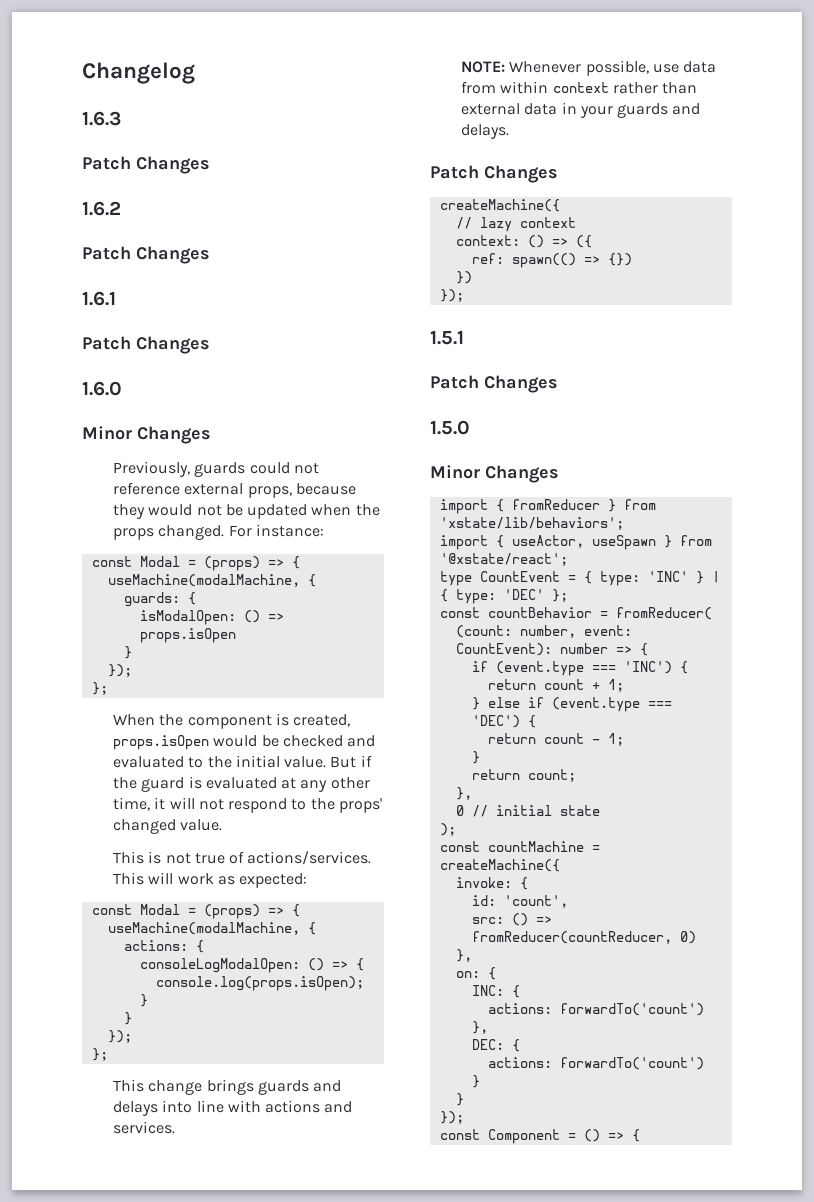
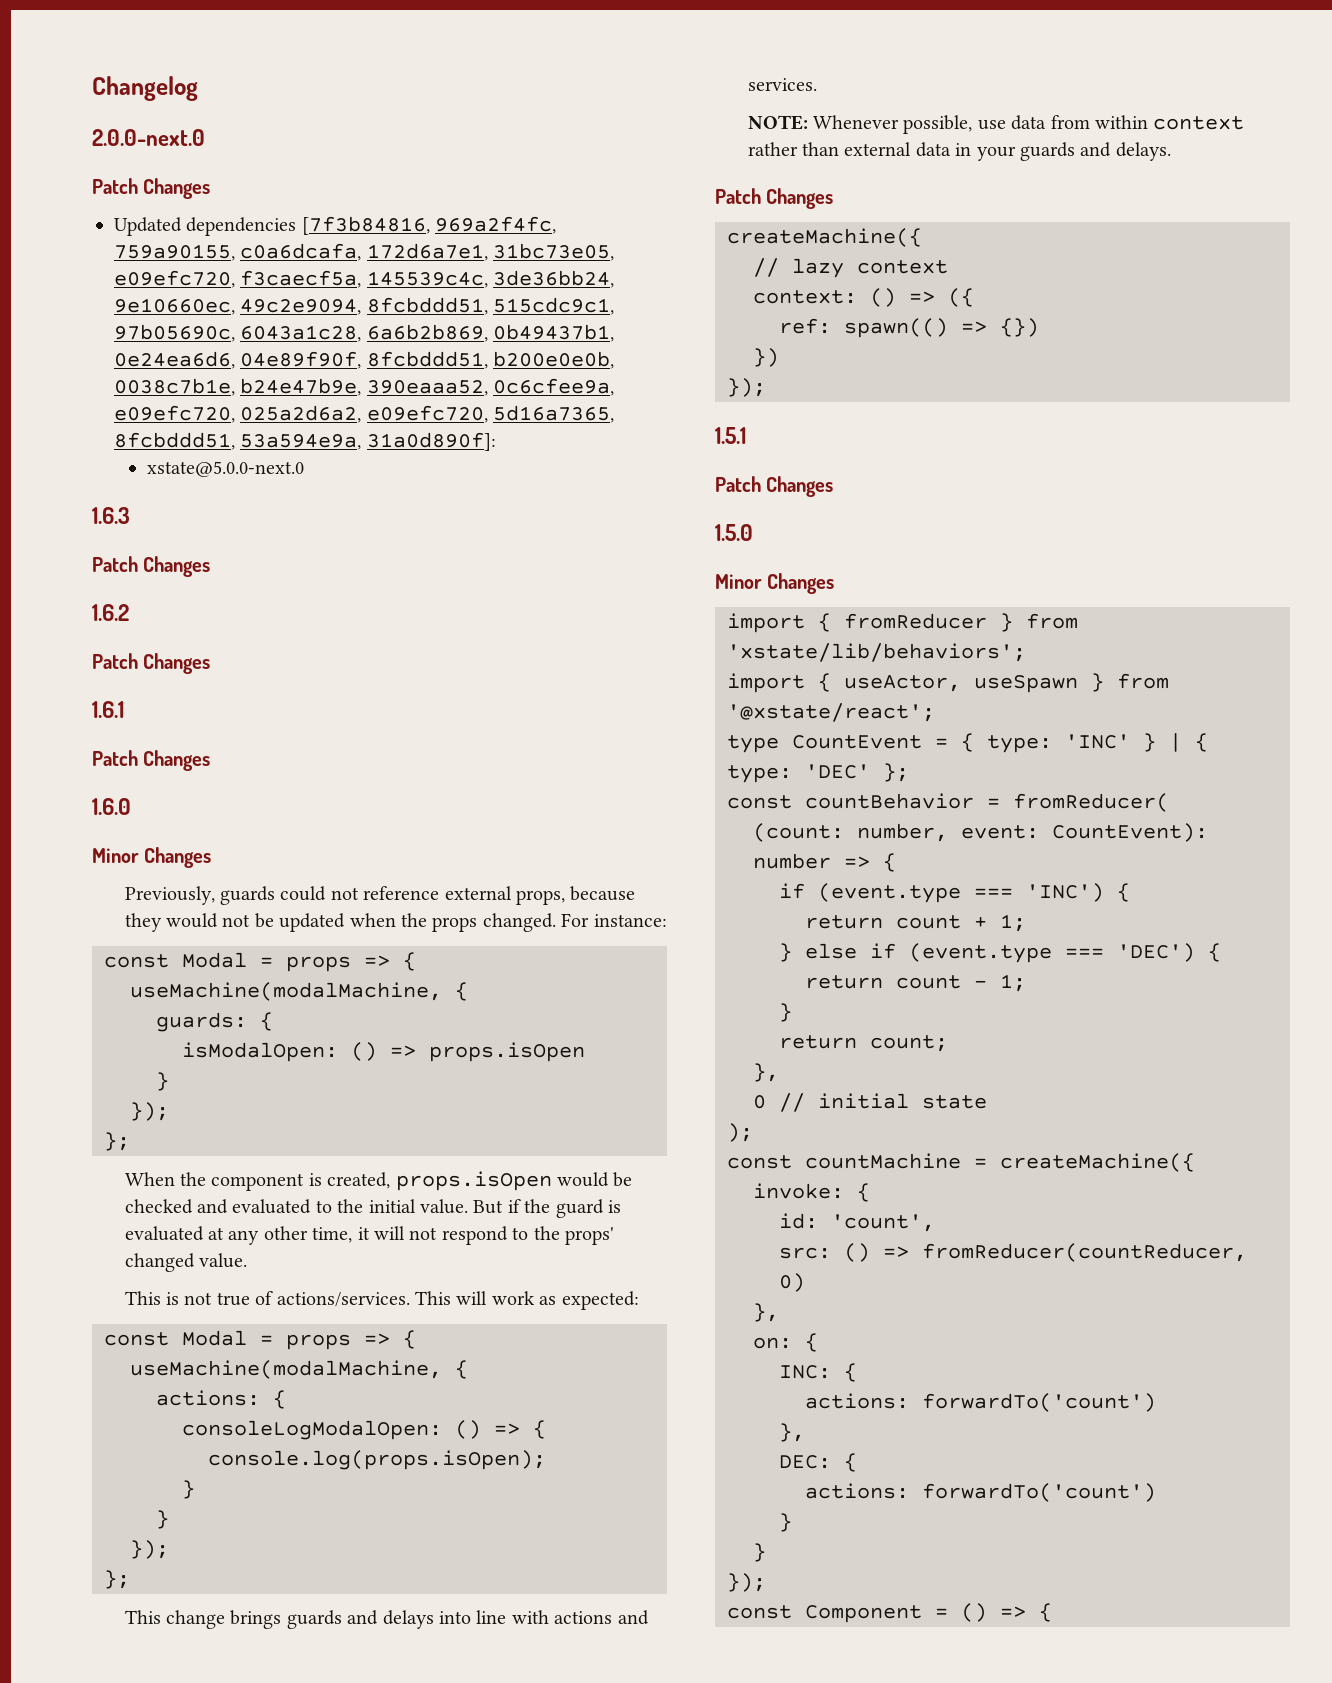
+ 2.0.0-next.0
+ Patch Changes
+ Updated dependencies [7f3b84816, 969a2f4fc, 759a90155, c0a6dcafa, 172d6a7e1, 31bc73e05, e09efc720, f3caecf5a, 145539c4c, 3de36bb24, 9e10660ec, 49c2e9094, 8fcbddd51, 515cdc9c1, 97b05690c, 6043a1c28, 6a6b2b869, 0b49437b1, 0e24ea6d6, 04e89f90f, 8fcbddd51, b200e0e0b, 0038c7b1e, b24e47b9e, 390eaaa52, 0c6cfee9a, e09efc720, 025a2d6a2, e09efc720, 5d16a7365, 8fcbddd51, 53a594e9a, 31a0d890f]:
+ xstate@5.0.0-next.0
  For instance:
- const Modal = (props) => {
+ const Modal = props => {
  This will work as expected:
- const Modal = (props) => {
+ const Modal = props => {

